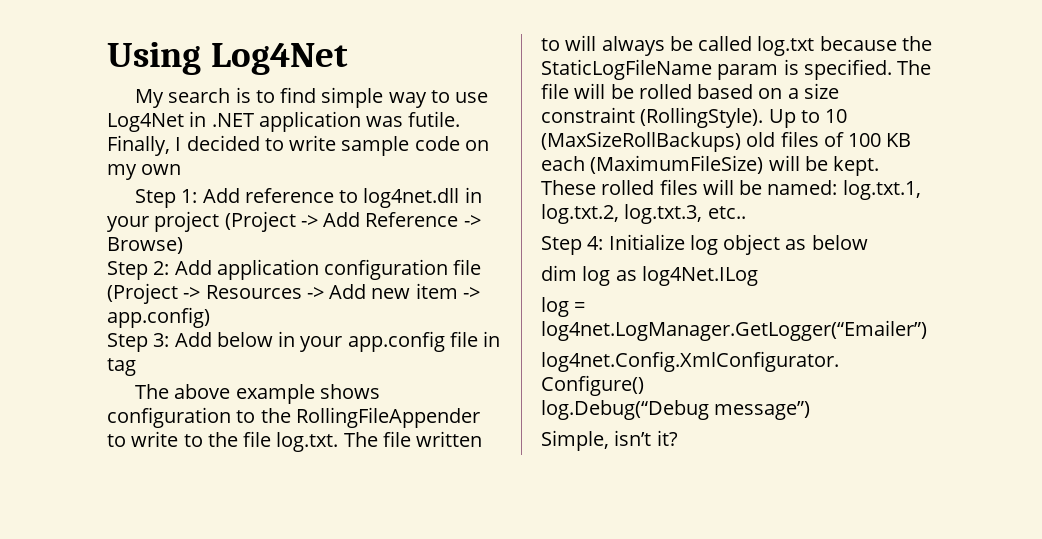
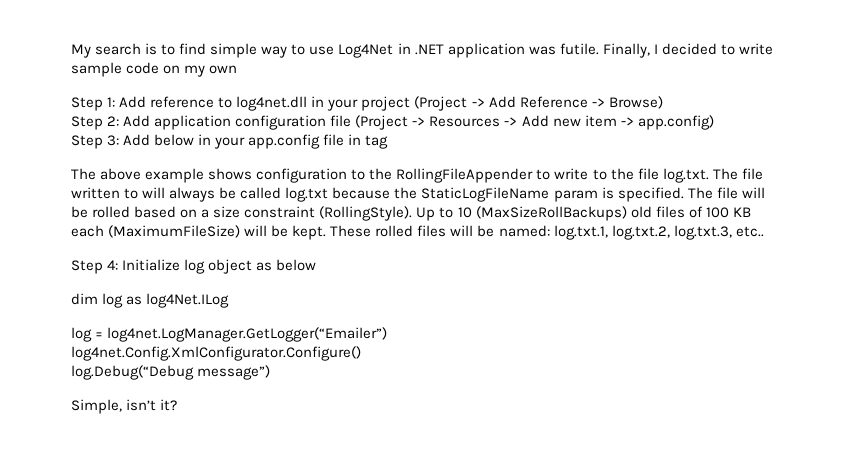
- Using Log4Net

